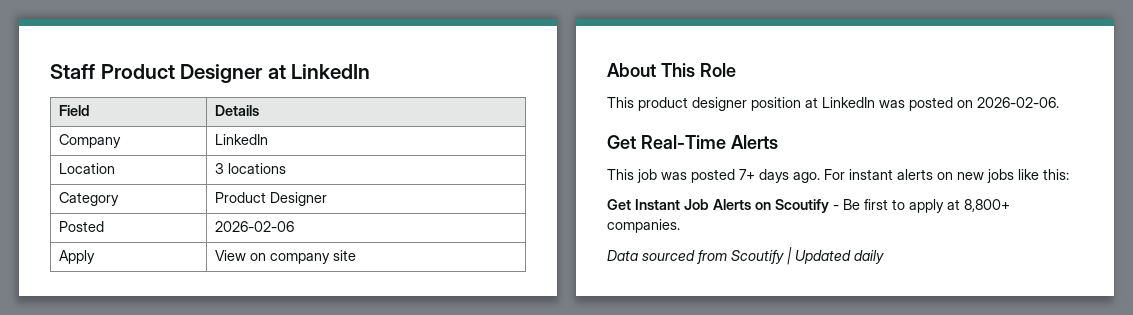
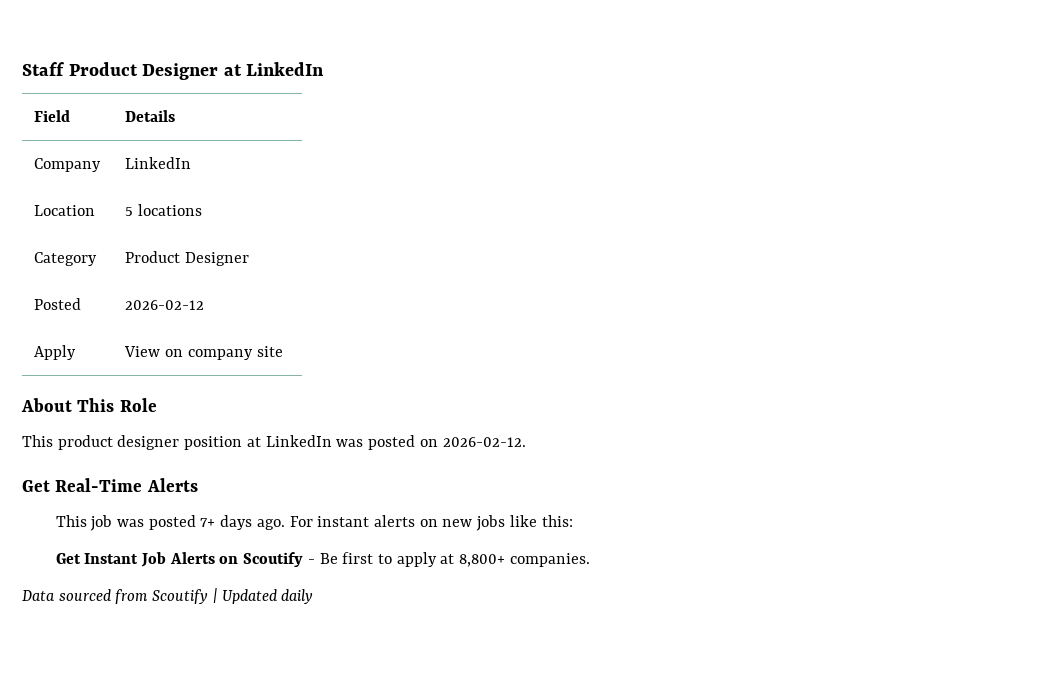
- Location | 3 locations
+ Location | 5 locations
- Posted | 2026-02-06
+ Posted | 2026-02-12
- This product designer position at LinkedIn was posted on 2026-02-06.
+ This product designer position at LinkedIn was posted on 2026-02-12.

